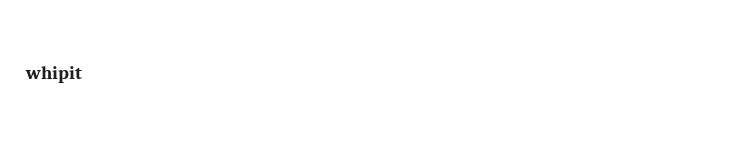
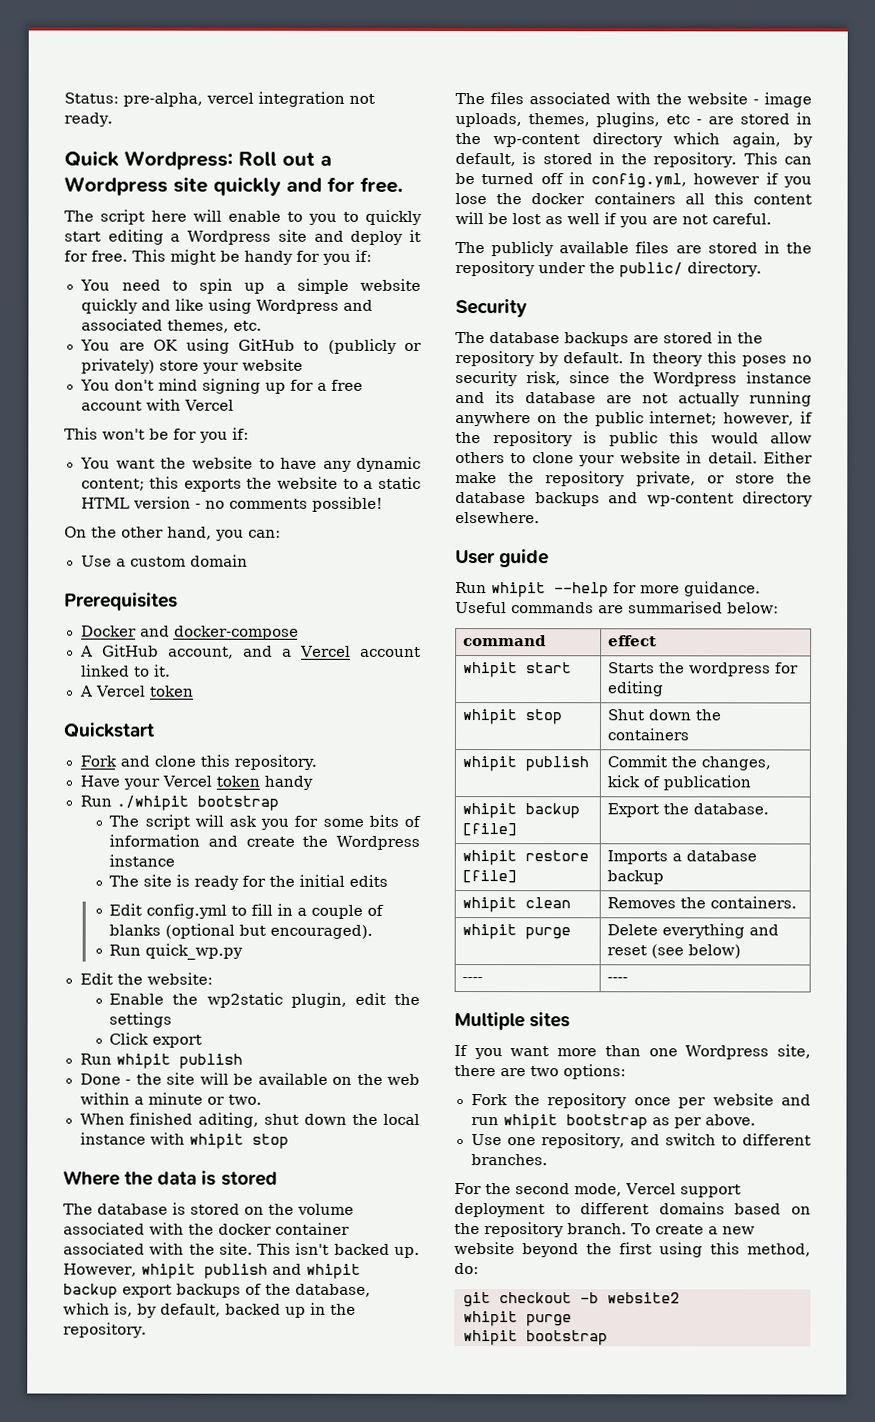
- whipit
+ Status: pre-alpha, vercel integration not ready.
+ Quick Wordpress: Roll out a Wordpress site quickly and for free.
+ The script here will enable to you to quickly start editing a Wordpress site and deploy it for free. This might be handy for you if:
+ You need to spin up a simple website quickly and like using Wordpress and associated themes, etc.
+ You are OK using GitHub to (publicly or privately) store your website
+ You don't mind signing up for a free account with Vercel
+ This won't be for you if:
+ You want the website to have any dynamic content; this exports the website to a static HTML version - no comments possible!
+ On the other hand, you can:
+ Use a custom domain
+ Prerequisites
+ Docker and docker-compose
+ A GitHub account, and a Vercel account linked to it.
+ A Vercel token
+ Quickstart
+ Fork and clone this repository.
+ Have your Vercel token handy
+ Run ./whipit bootstrap
+ The script will ask you for some bits of information and create the Wordpress instance
+ The site is ready for the initial edits
+ Edit config.yml to fill in a couple of blanks (optional but encouraged).
+ Run quick_wp.py
+ Edit the website:
+ Enable the wp2static plugin, edit the settings
+ Click export
+ Run whipit publish
+ Done - the site will be available on the web within a minute or two.
+ When finished aditing, shut down the local instance with whipit stop
+ Where the data is stored
+ The database is stored on the volume associated with the docker container associated with the site. This isn't backed up. However, whipit publish and whipit backup export backups of the database, which is, by default, backed up in the repository.
+ The files associated with the website - image uploads, themes, plugins, etc - are stored in the wp-content directory which again, by default, is stored in the repository. This can be turned off in config.yml, however if you lose the docker containers all this content will be lost as well if you are not careful.
+ The publicly available files are stored in the repository under the public/ directory.
+ Security
+ The database backups are stored in the repository by default. In theory this poses no security risk, since the Wordpress instance and its database are not actually running anywhere on the public internet; however, if the repository is public this would allow others to clone your website in detail. Either make the repository private, or store the database backups and wp-content directory elsewhere.
+ User guide
+ Run whipit --help for more guidance. Useful commands are summarised below:
+ command | effect
+ whipit start | Starts the wordpress for editing
+ whipit stop | Shut down the containers
+ whipit publish | Commit the changes, kick of publication
+ whipit backup [file] | Export the database.
+ whipit restore [file] | Imports a database backup
+ whipit clean | Removes the containers.
+ whipit purge | Delete everything and reset (see below)
+ ---- | ----
+ Multiple sites
+ If you want more than one Wordpress site, there are two options:
+ Fork the repository once per website and run whipit bootstrap as per above.
+ Use one repository, and switch to different branches.
+ For the second mode, Vercel support deployment to different domains based on the repository branch. To create a new website beyond the first using this method, do:
+ git checkout -b website2
+ whipit purge
+ whipit bootstrap

